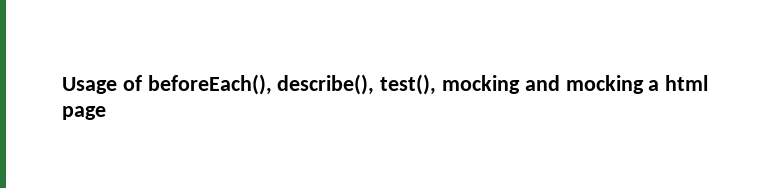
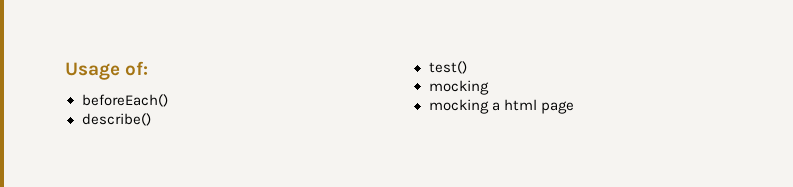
- Usage of beforeEach(), describe(), test(), mocking and mocking a html page
+ Usage of:
+ beforeEach()
+ describe()
+ test()
+ mocking
+ mocking a html page

